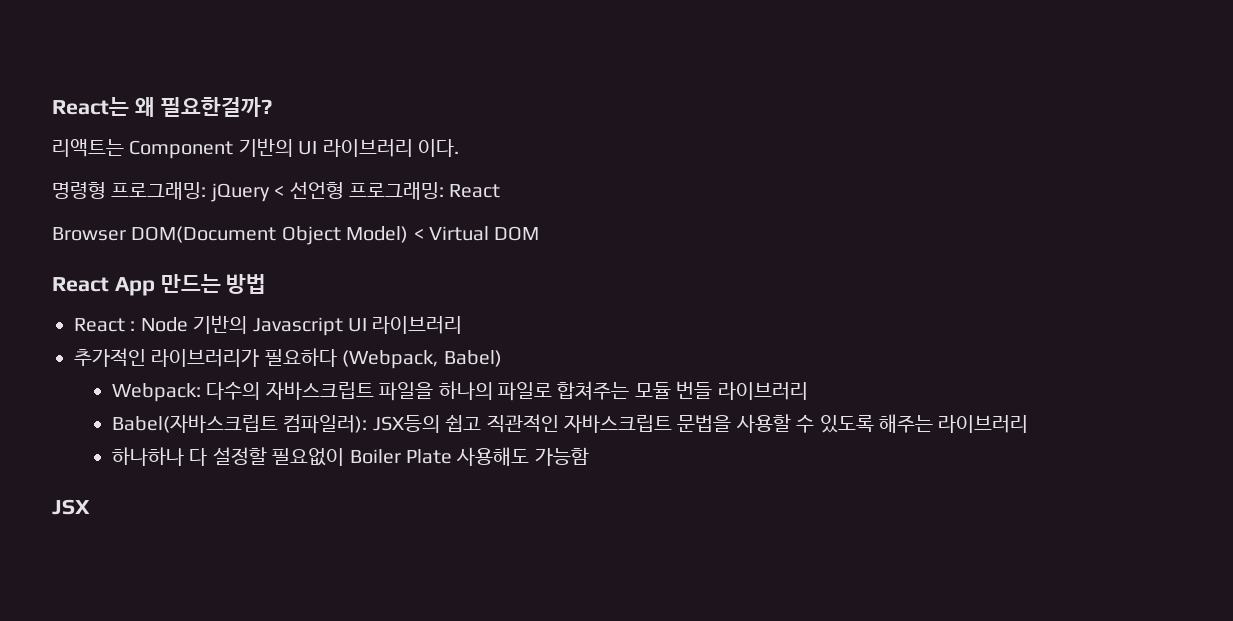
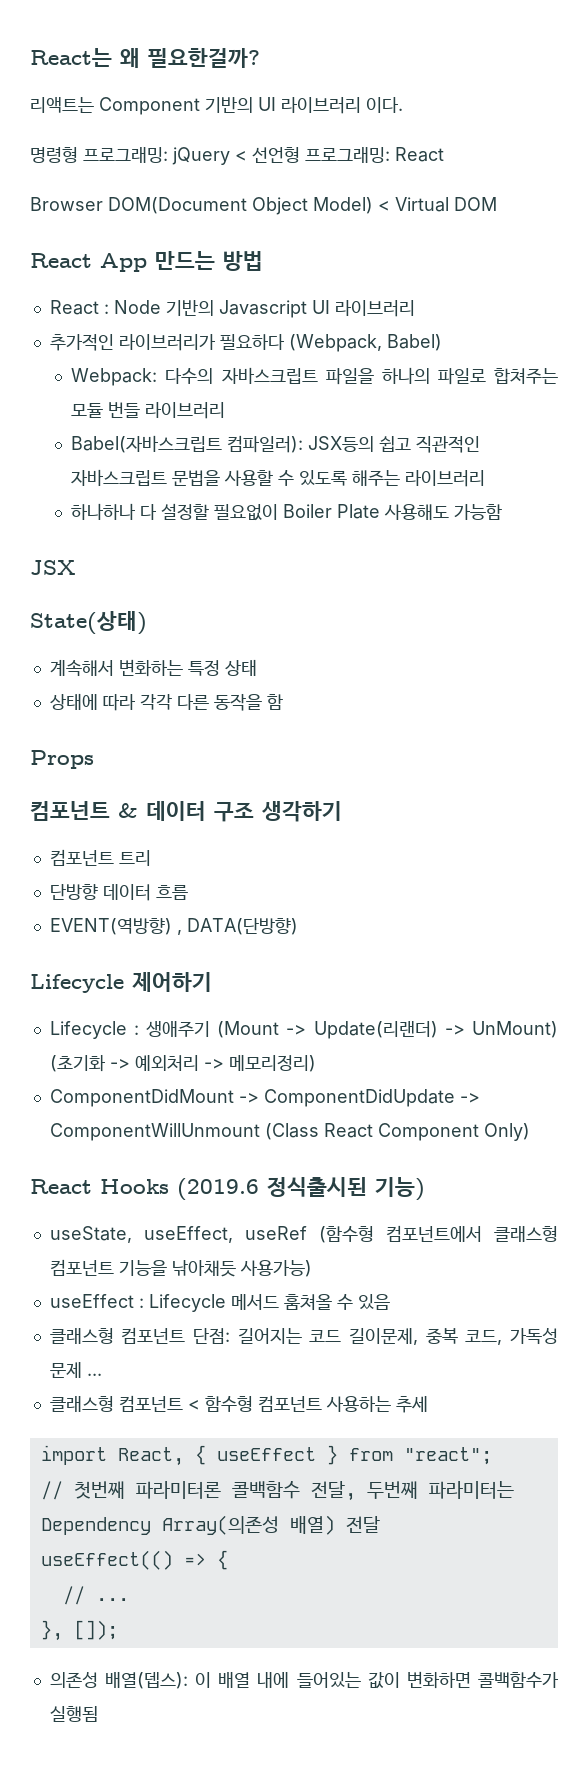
+ State(상태)
+ 계속해서 변화하는 특정 상태
+ 상태에 따라 각각 다른 동작을 함
+ Props
+ 컴포넌트 & 데이터 구조 생각하기
+ 컴포넌트 트리
+ 단방향 데이터 흐름
+ EVENT(역방향) , DATA(단방향)
+ Lifecycle 제어하기
+ Lifecycle : 생애주기 (Mount -> Update(리랜더) -> UnMount) (초기화 -> 예외처리 -> 메모리정리)
+ ComponentDidMount -> ComponentDidUpdate -> ComponentWillUnmount (Class React Component Only)
+ React Hooks (2019.6 정식출시된 기능)
+ useState, useEffect, useRef (함수형 컴포넌트에서 클래스형 컴포넌트 기능을 낚아채듯 사용가능)
+ useEffect : Lifecycle 메서드 훔쳐올 수 있음
+ 클래스형 컴포넌트 단점: 길어지는 코드 길이문제, 중복 코드, 가독성 문제 ...
+ 클래스형 컴포넌트 < 함수형 컴포넌트 사용하는 추세
+ import React, { useEffect } from "react";
+ // 첫번째 파라미터론 콜백함수 전달, 두번째 파라미터는 Dependency Array(의존성 배열) 전달
+ useEffect(() => {
+ // ...
+ }, []);
+ 의존성 배열(뎁스): 이 배열 내에 들어있는 값이 변화하면 콜백함수가 실행됨

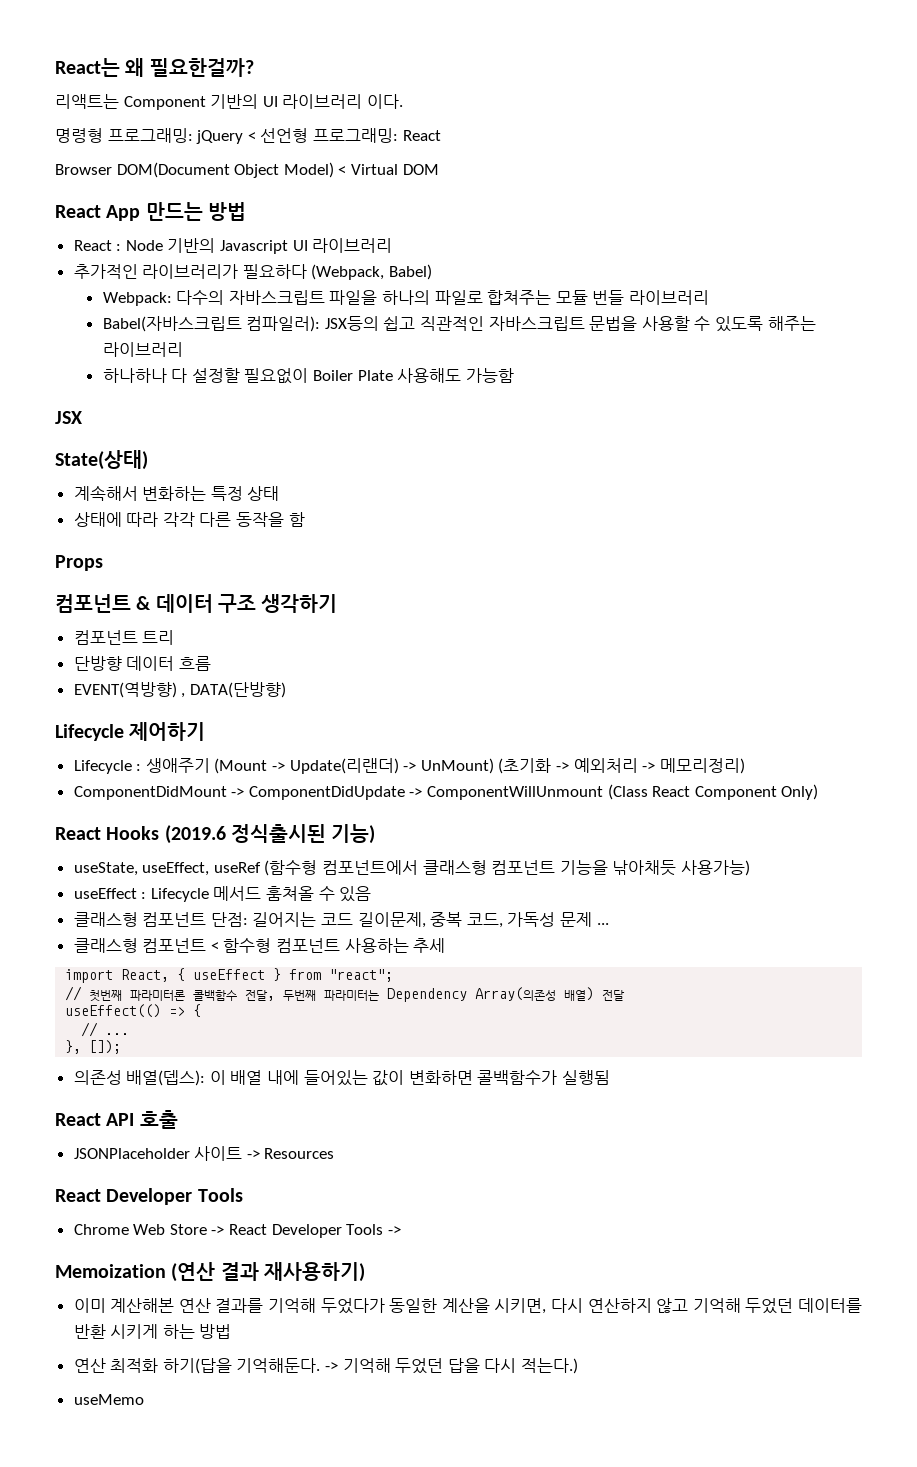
+ React API 호출
+ JSONPlaceholder 사이트 -> Resources
+ React Developer Tools
+ Chrome Web Store -> React Developer Tools ->
+ Memoization (연산 결과 재사용하기)
+ 이미 계산해본 연산 결과를 기억해 두었다가 동일한 계산을 시키면, 다시 연산하지 않고 기억해 두었던 데이터를 반환 시키게 하는 방법
+ 연산 최적화 하기(답을 기억해둔다. -> 기억해 두었던 답을 다시 적는다.)
+ useMemo

